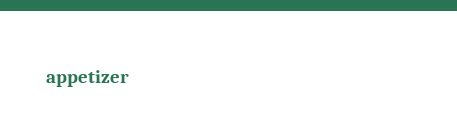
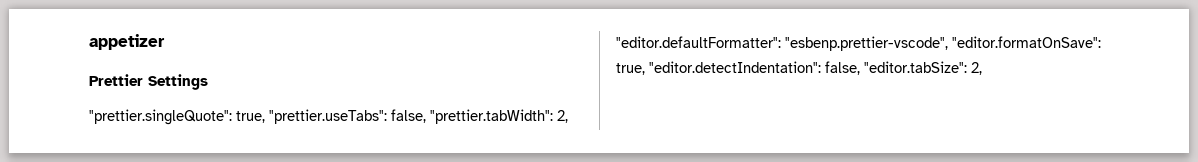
+ Prettier Settings
+ "prettier.singleQuote": true, "prettier.useTabs": false, "prettier.tabWidth": 2, "editor.defaultFormatter": "esbenp.prettier-vscode", "editor.formatOnSave": true, "editor.detectIndentation": false, "editor.tabSize": 2,

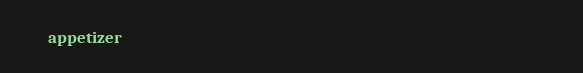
- Prettier Settings
- "prettier.singleQuote": true, "prettier.useTabs": false, "prettier.tabWidth": 2, "editor.defaultFormatter": "esbenp.prettier-vscode", "editor.formatOnSave": true, "editor.detectIndentation": false, "editor.tabSize": 2,

